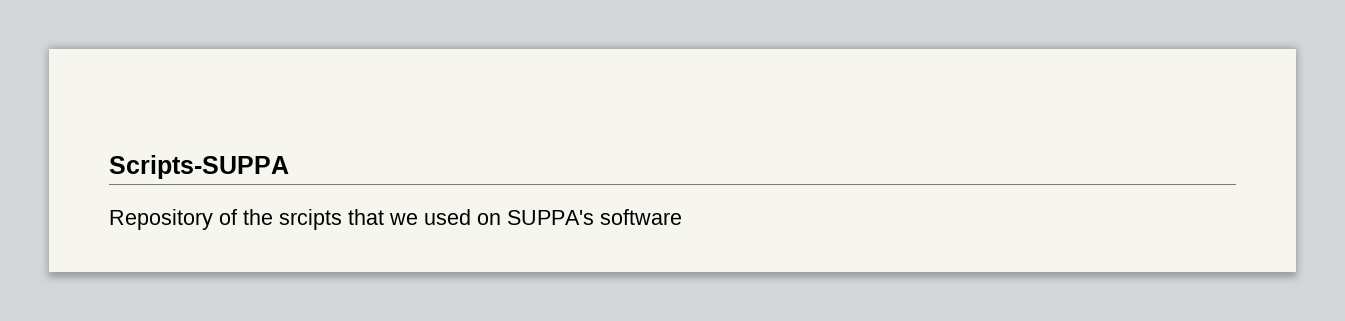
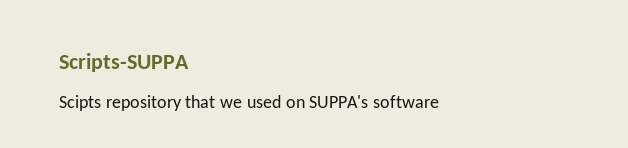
- Repository of the srcipts that we used on SUPPA's software
+ Scipts repository that we used on SUPPA's software

